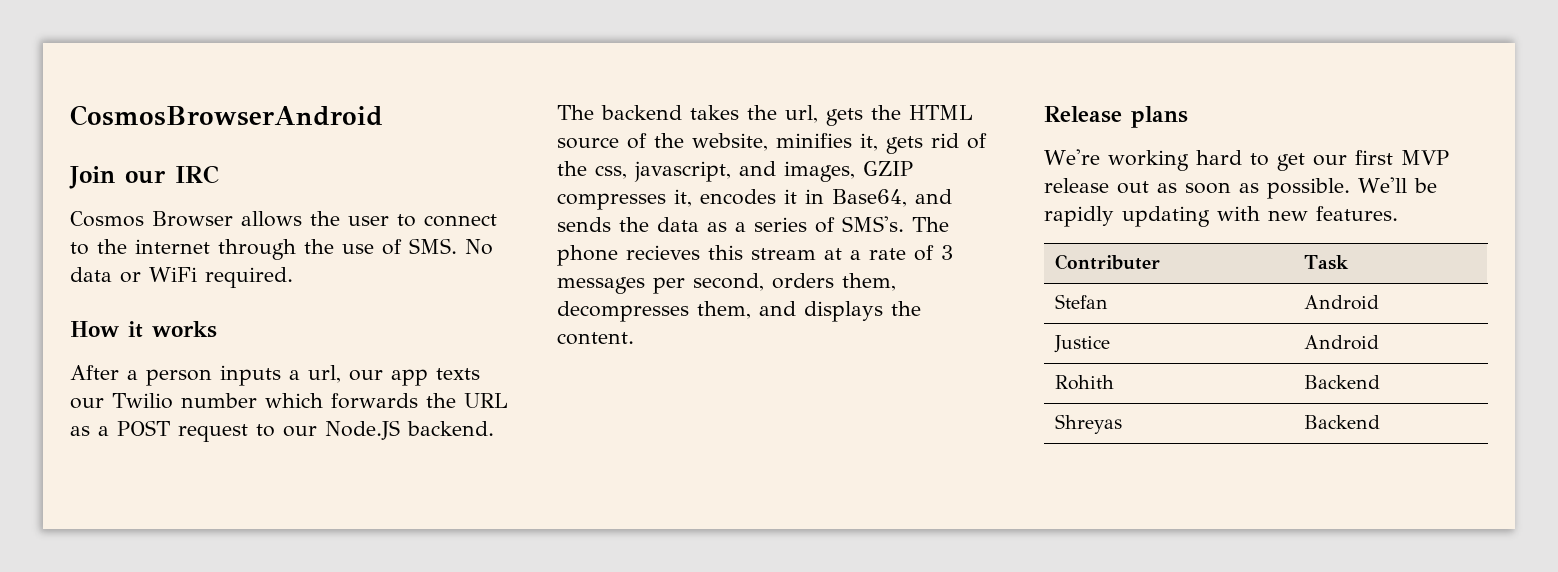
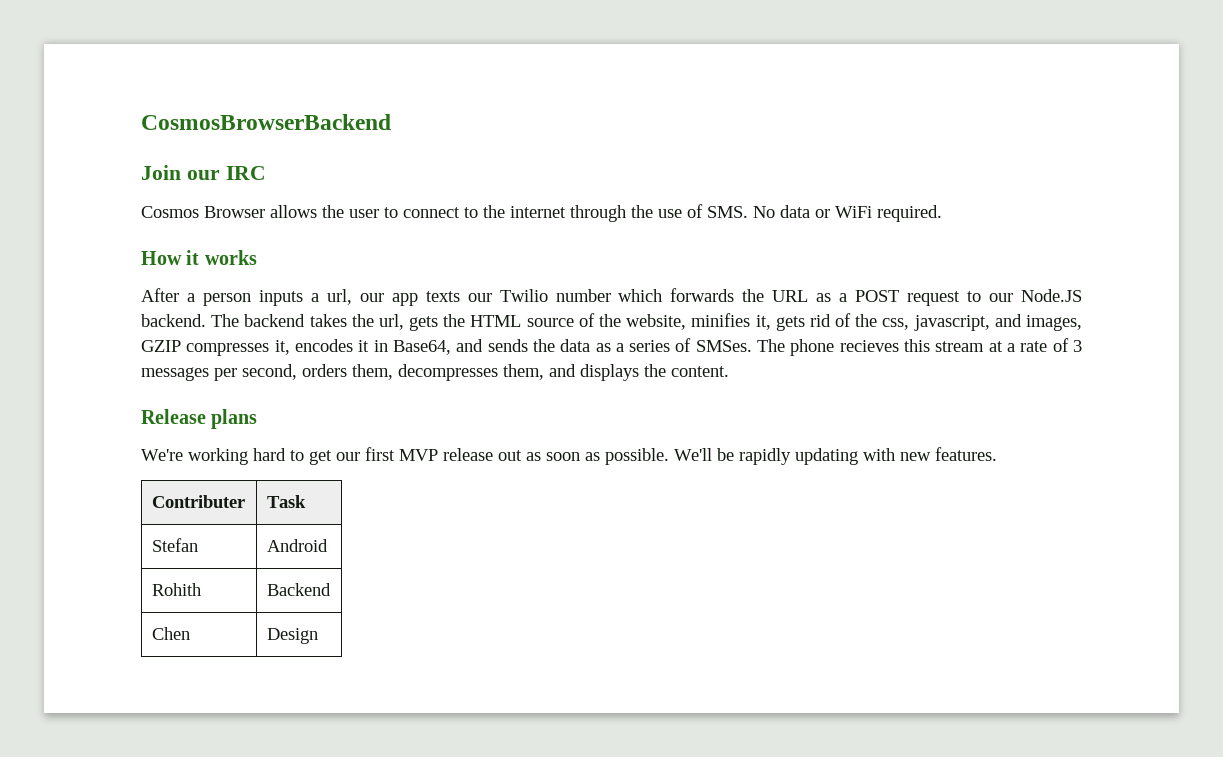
- CosmosBrowserAndroid
+ CosmosBrowserBackend
- The backend takes the url, gets the HTML source of the website, minifies it, gets rid of the css, javascript, and images, GZIP compresses it, encodes it in Base64, and sends the data as a series of SMS's.
+ The backend takes the url, gets the HTML source of the website, minifies it, gets rid of the css, javascript, and images, GZIP compresses it, encodes it in Base64, and sends the data as a series of SMSes.
- Justice | Android
- Shreyas | Backend
+ Chen | Design

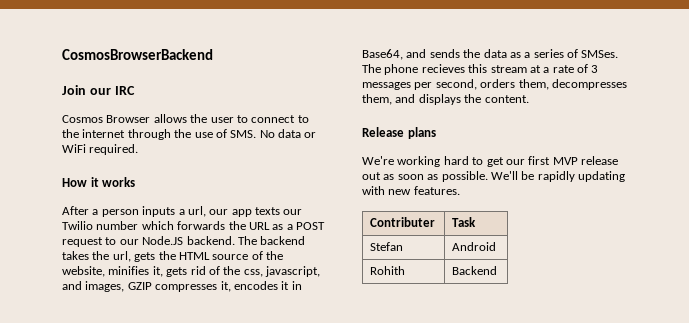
- Chen | Design

